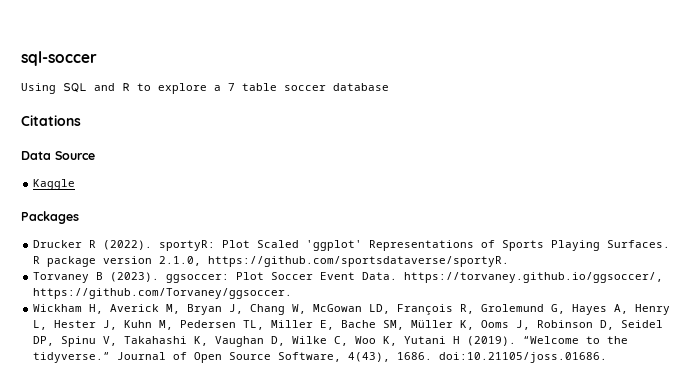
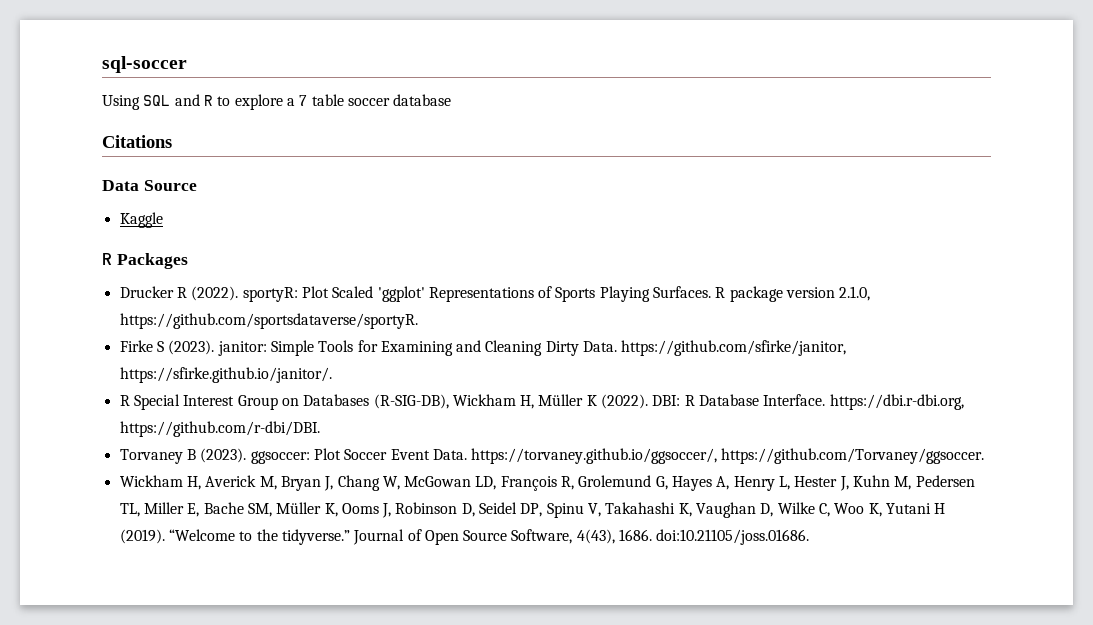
- Packages
+ R Packages
+ Firke S (2023). janitor: Simple Tools for Examining and Cleaning Dirty Data. https://github.com/sfirke/janitor, https://sfirke.github.io/janitor/.
+ R Special Interest Group on Databases (R-SIG-DB), Wickham H, Müller K (2022). DBI: R Database Interface. https://dbi.r-dbi.org, https://github.com/r-dbi/DBI.

